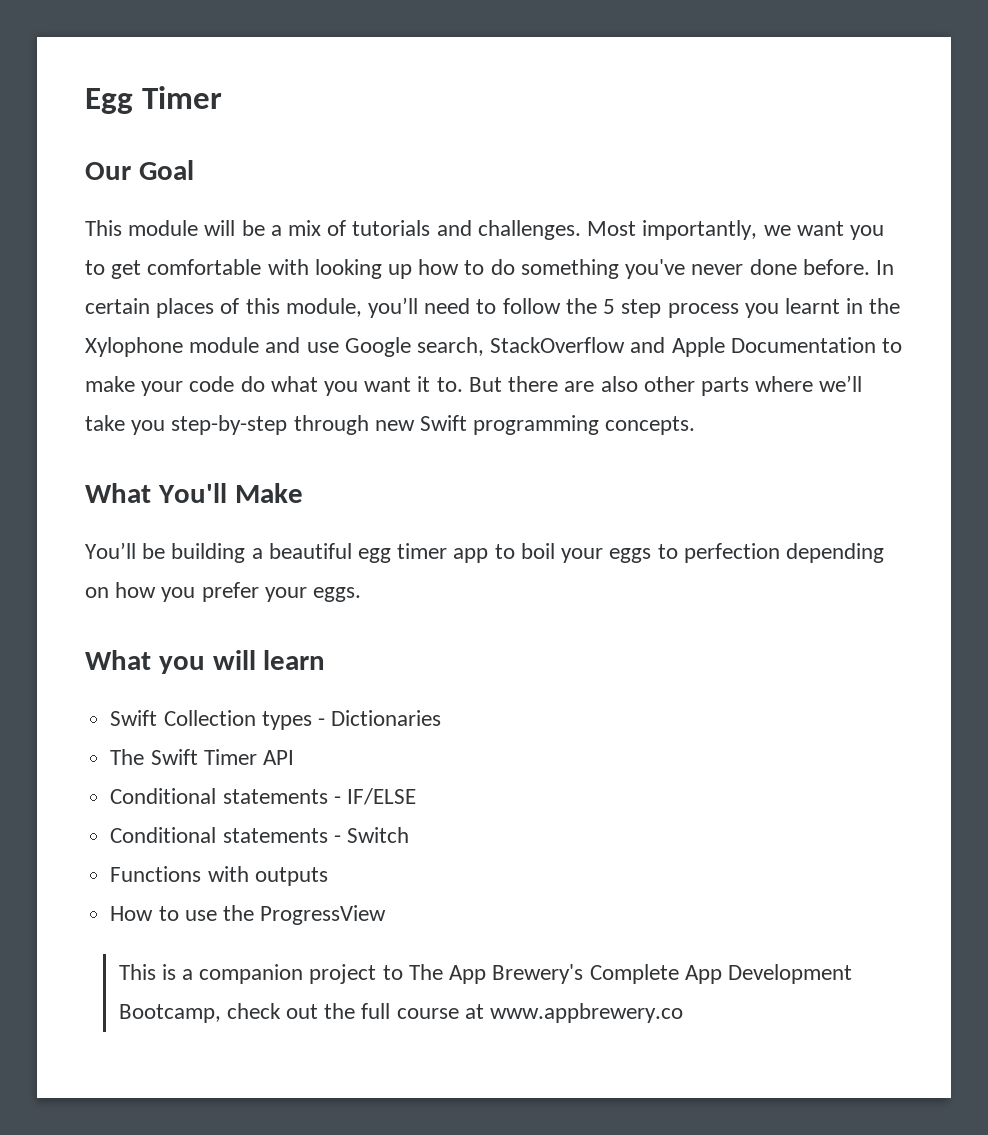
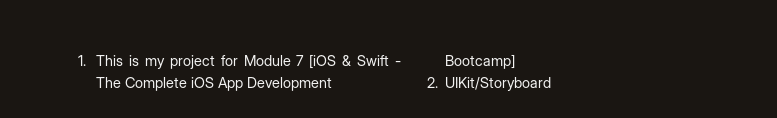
- Egg Timer
- Our Goal
- This module will be a mix of tutorials and challenges. Most importantly, we want you to get comfortable with looking up how to do something you've never done before. In certain places of this module, you’ll need to follow the 5 step process you learnt in the Xylophone module and use Google search, StackOverflow and Apple Documentation to make your code do what you want it to. But there are also other parts where we’ll take you step-by-step through new Swift programming concepts.
- What You'll Make
- You’ll be building a beautiful egg timer app to boil your eggs to perfection depending on how you prefer your eggs.
- What you will learn
- Swift Collection types - Dictionaries
- The Swift Timer API
- Conditional statements - IF/ELSE
- Conditional statements - Switch
- Functions with outputs
- How to use the ProgressView
- This is a companion project to The App Brewery's Complete App Development Bootcamp, check out the full course at www.appbrewery.co
+ 1. This is my project for Module 7 [iOS & Swift - The Complete iOS App Development Bootcamp]
+ 2. UIKit/Storyboard

